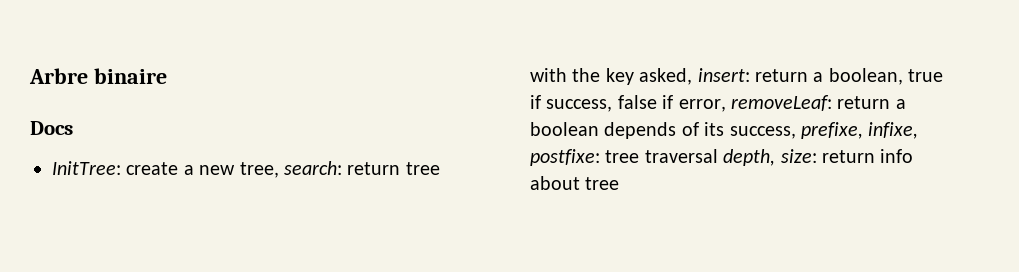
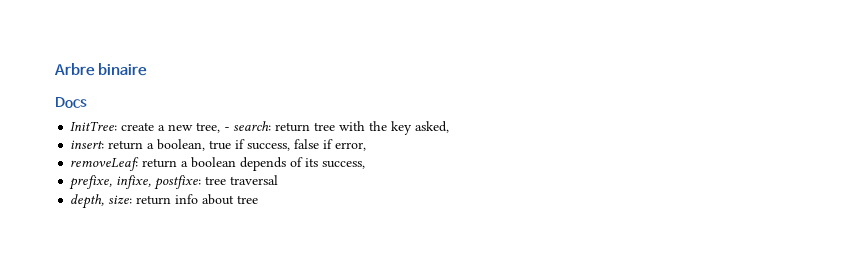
- InitTree: create a new tree, search: return tree with the key asked, insert: return a boolean, true if success, false if error, removeLeaf: return a boolean depends of its success, prefixe, infixe, postfixe: tree traversal depth, size: return info about tree
+ InitTree: create a new tree, - search: return tree with the key asked,
+ insert: return a boolean, true if success, false if error,
+ removeLeaf: return a boolean depends of its success,
+ prefixe, infixe, postfixe: tree traversal
+ depth, size: return info about tree

